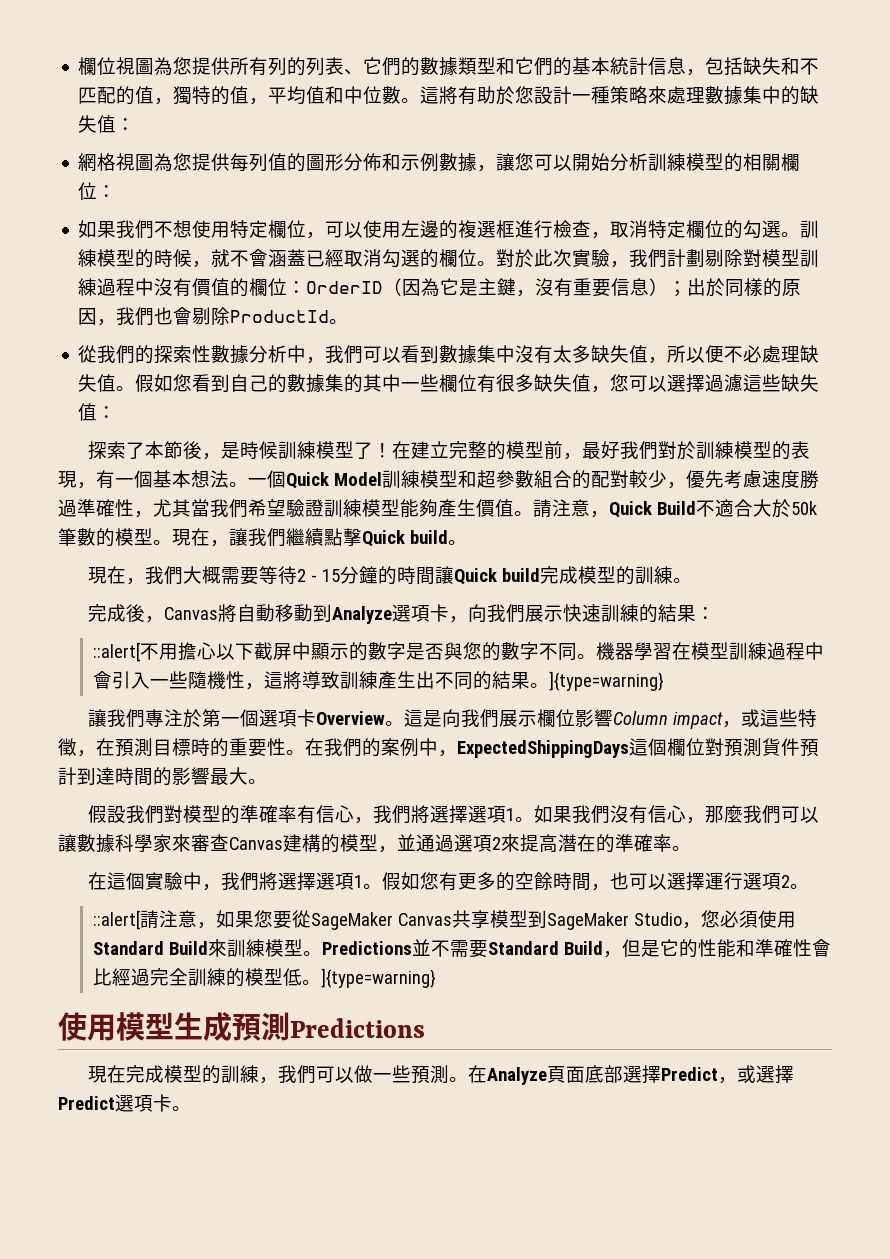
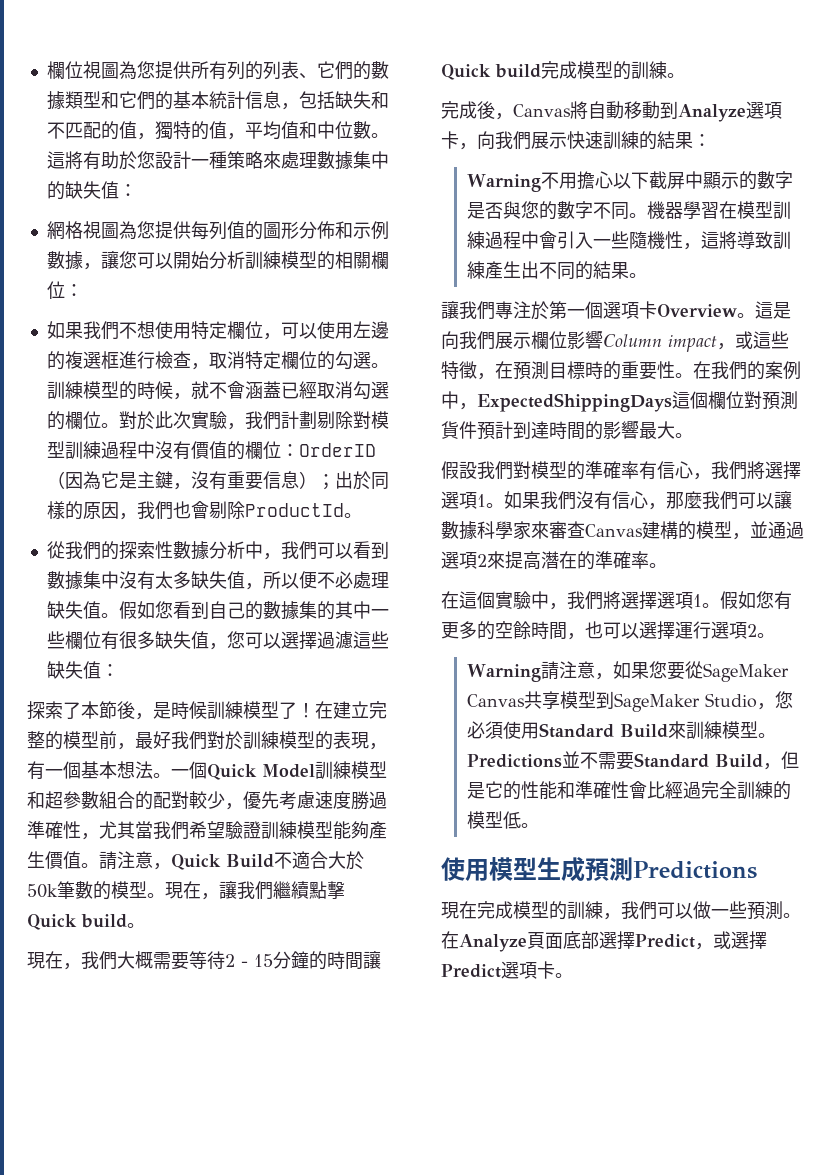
- ::alert[不用擔心以下截屏中顯示的數字是否與您的數字不同。
+ Warning不用擔心以下截屏中顯示的數字是否與您的數字不同。
- 機器學習在模型訓練過程中會引入一些隨機性，這將導致訓練產生出不同的結果。]{type=warning}
+ 機器學習在模型訓練過程中會引入一些隨機性，這將導致訓練產生出不同的結果。
- ::alert[請注意，如果您要從SageMaker Canvas共享模型到SageMaker Studio，您必須使用Standard Build來訓練模型。
+ Warning請注意，如果您要從SageMaker Canvas共享模型到SageMaker Studio，您必須使用Standard Build來訓練模型。
- Predictions並不需要Standard Build，但是它的性能和準確性會比經過完全訓練的模型低。]{type=warning}
+ Predictions並不需要Standard Build，但是它的性能和準確性會比經過完全訓練的模型低。

